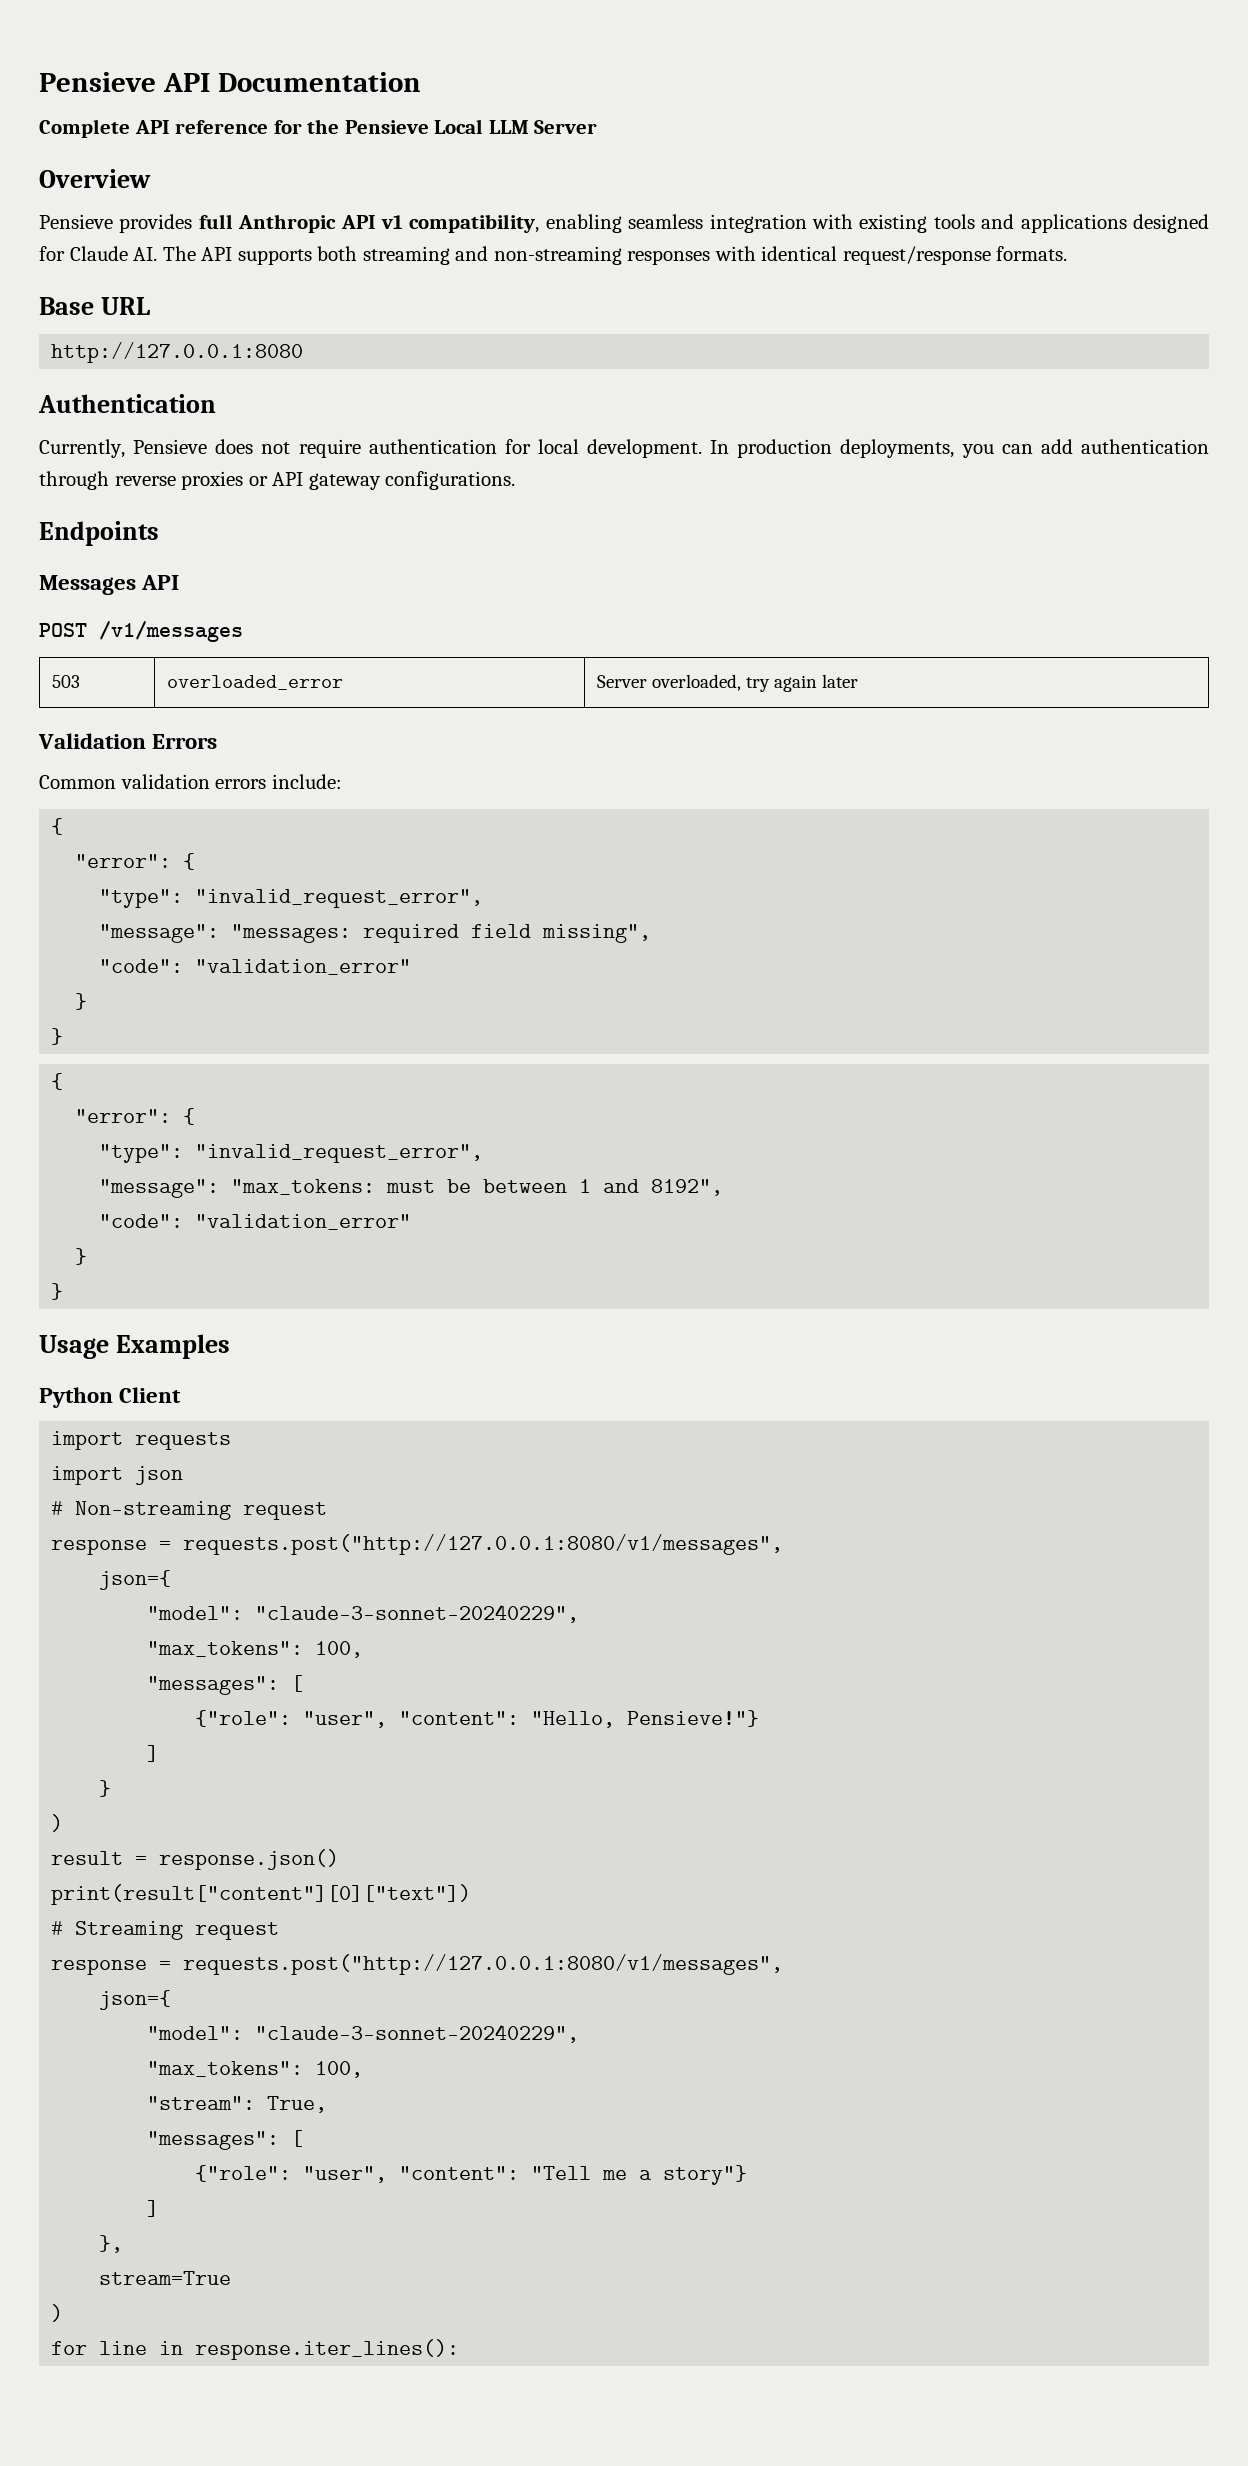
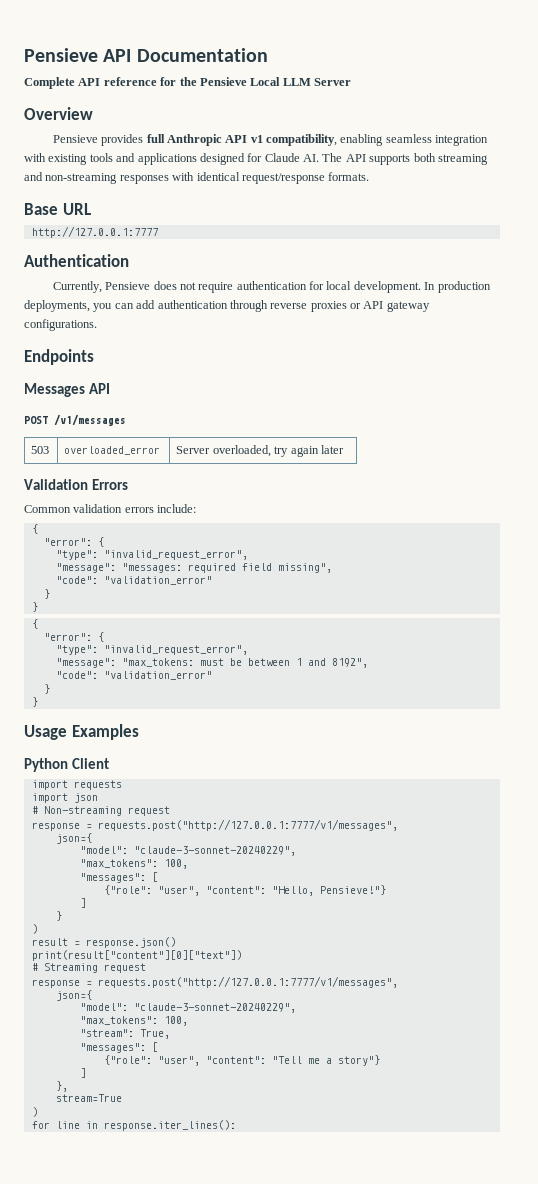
- http://127.0.0.1:8080
+ http://127.0.0.1:7777
  # Non-streaming request
- response = requests.post("http://127.0.0.1:8080/v1/messages",
+ response = requests.post("http://127.0.0.1:7777/v1/messages",
  # Streaming request
- response = requests.post("http://127.0.0.1:8080/v1/messages",
+ response = requests.post("http://127.0.0.1:7777/v1/messages",

